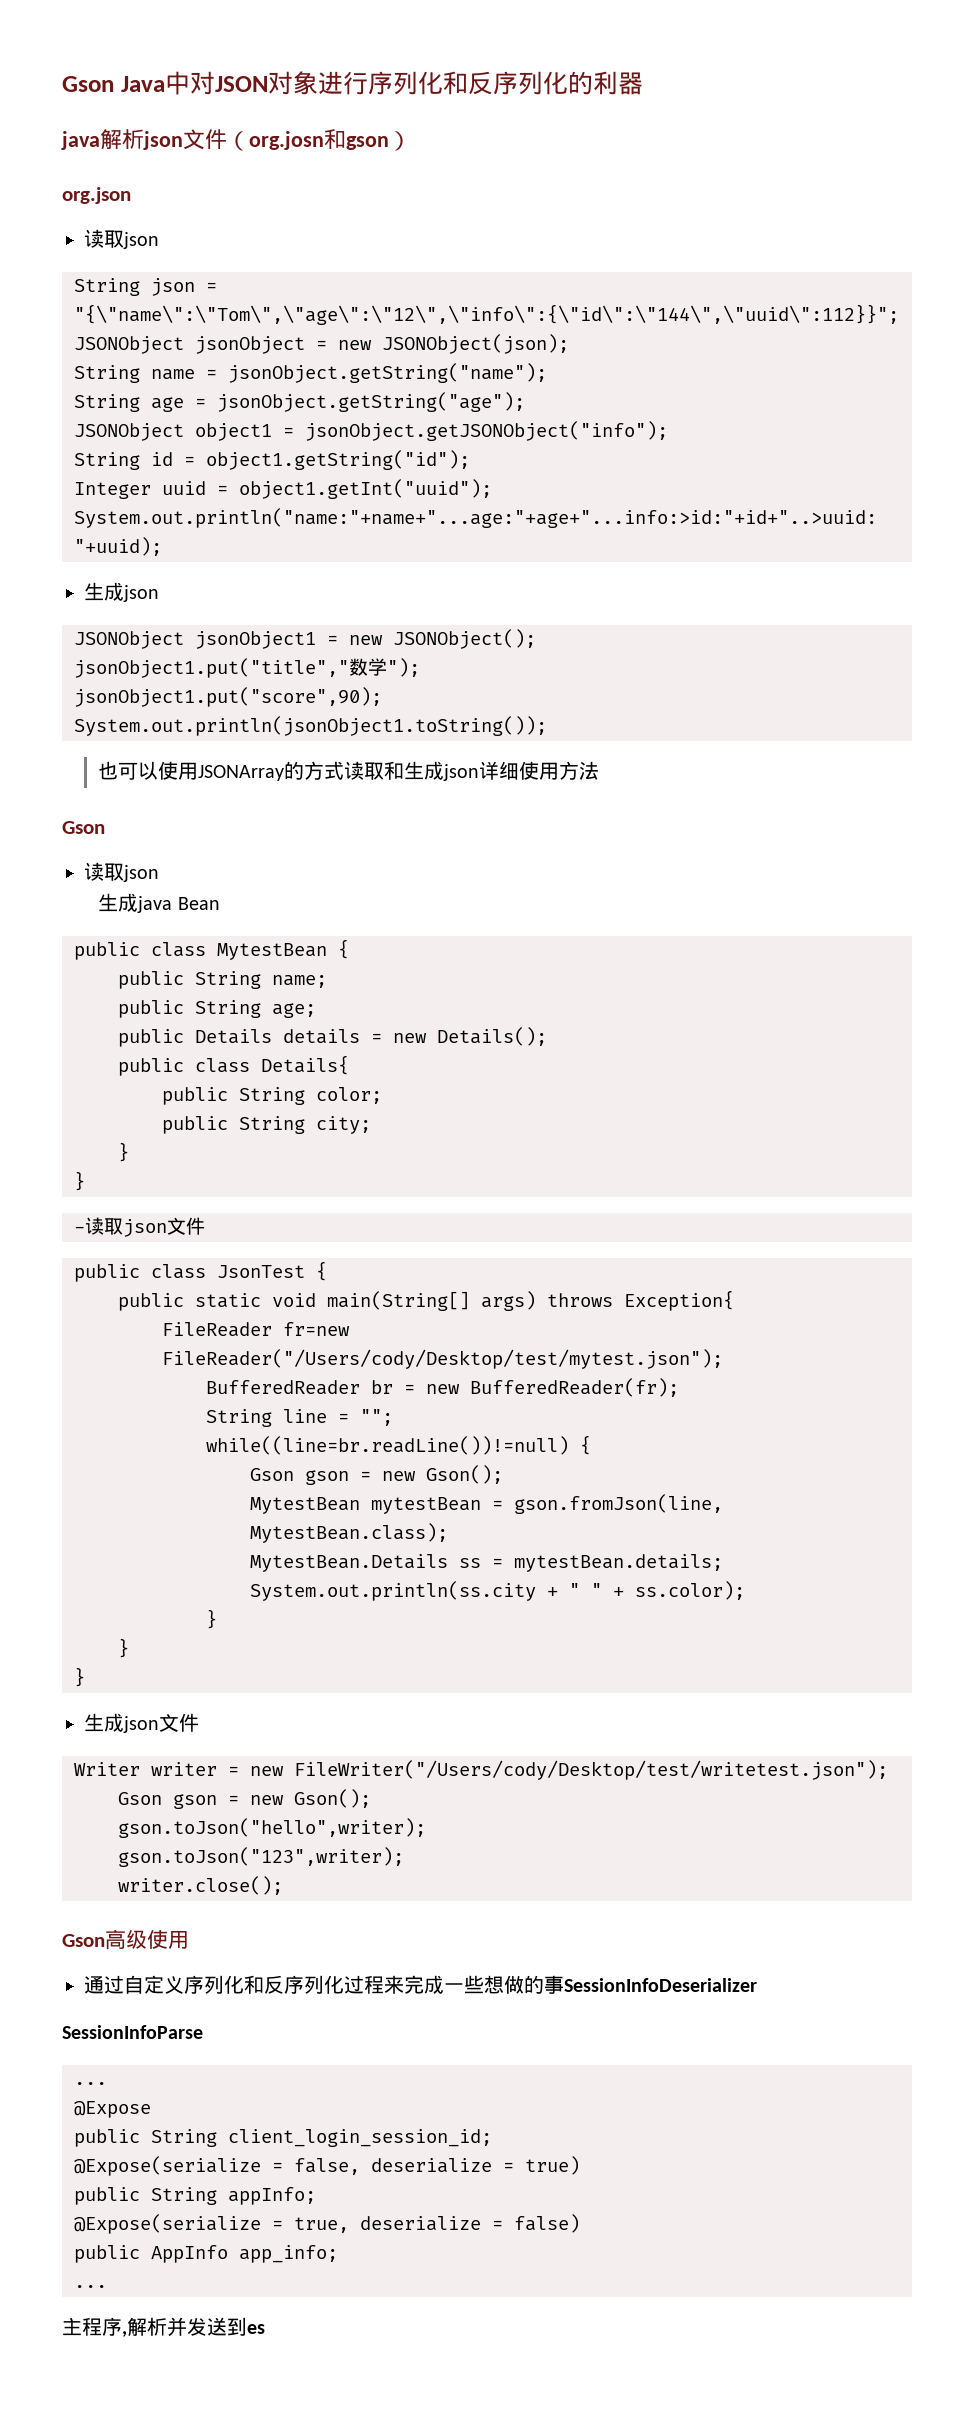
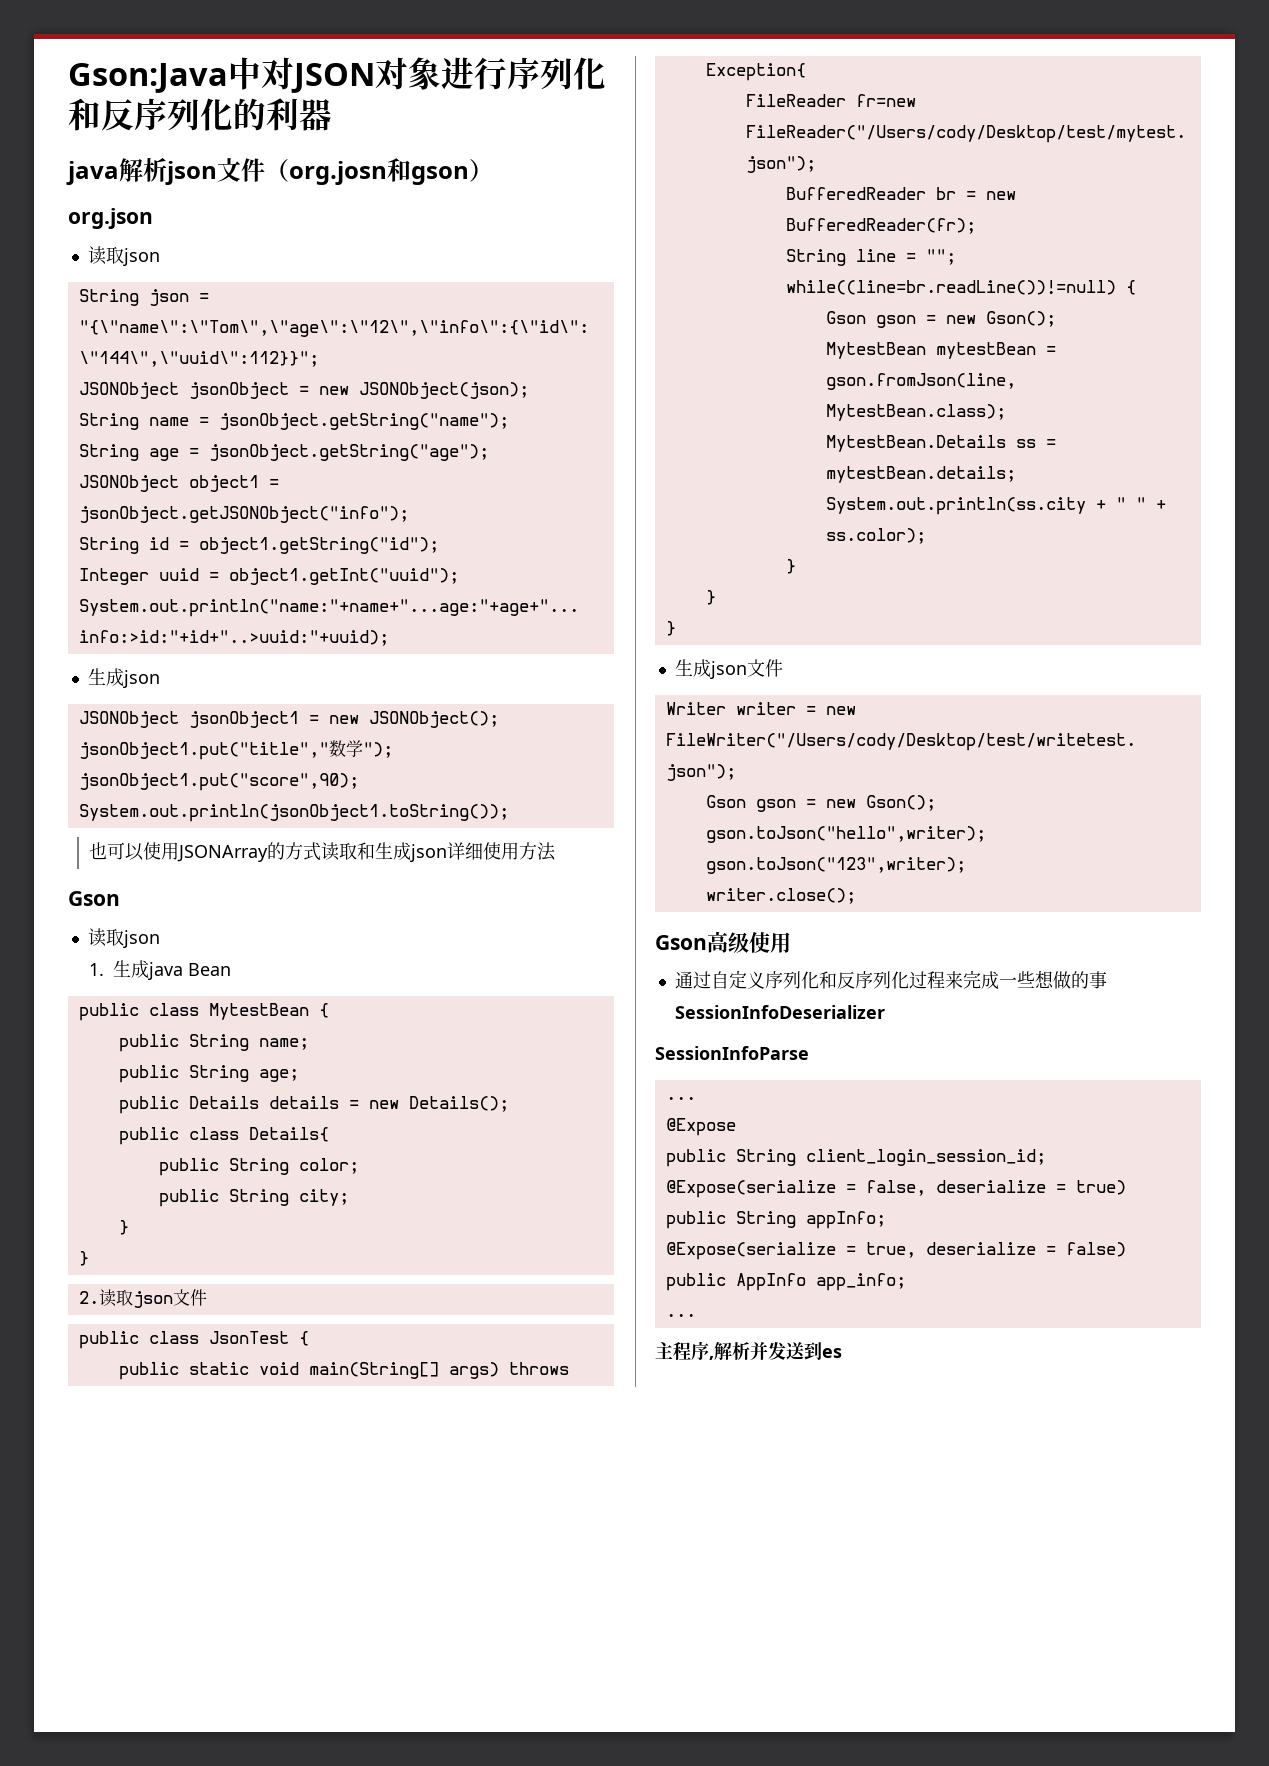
- Gson Java中对JSON对象进行序列化和反序列化的利器
+ Gson:Java中对JSON对象进行序列化和反序列化的利器
- 生成java Bean
+ 1.生成java Bean
- -读取json文件
+ 2.读取json文件

